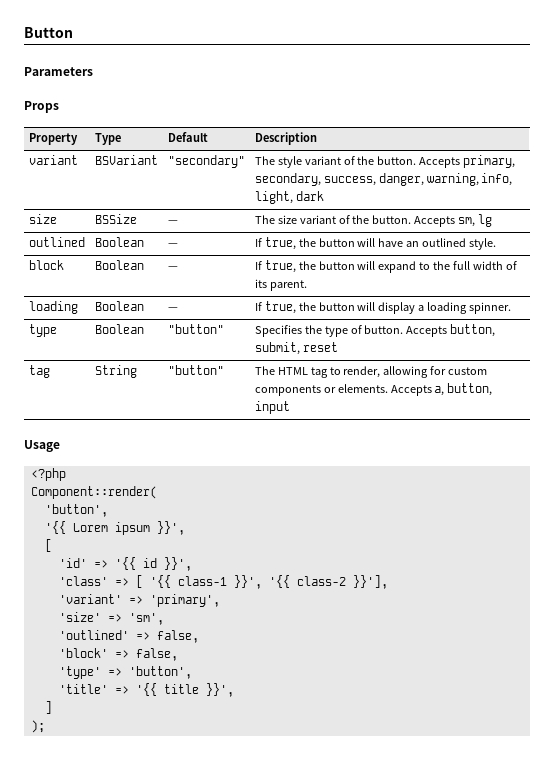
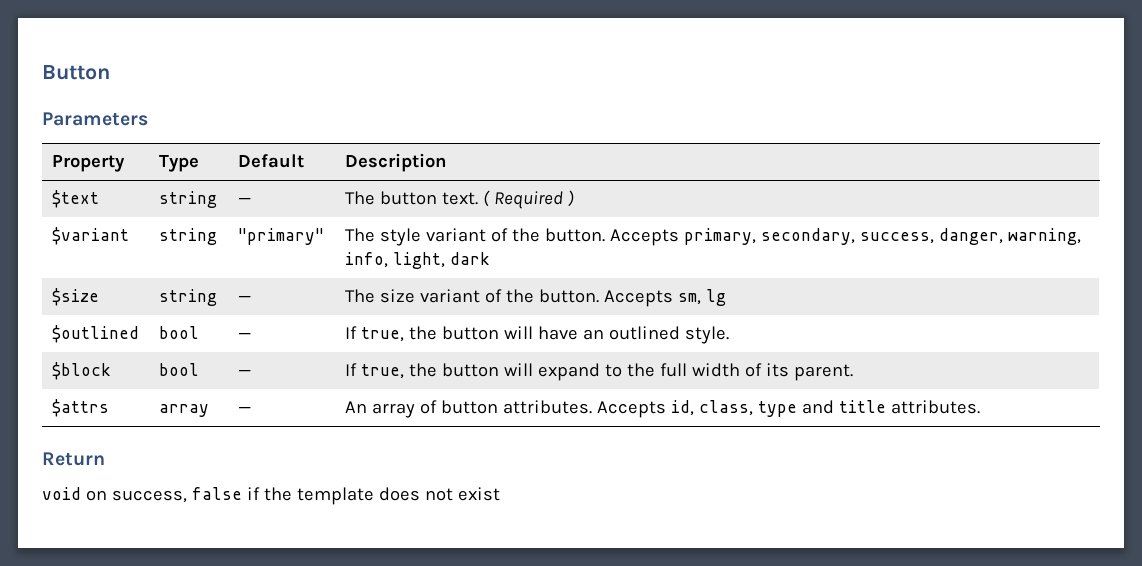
- Props
- variant | BSVariant | "secondary" | The style variant of the button. Accepts primary, secondary, success, danger, warning, info, light, dark
+ $text | string | — | The button text. ( Required )
+ $variant | string | "primary" | The style variant of the button. Accepts primary, secondary, success, danger, warning, info, light, dark
- size | BSSize | — | The size variant of the button. Accepts sm, lg
+ $size | string | — | The size variant of the button. Accepts sm, lg
- outlined | Boolean | — | If true, the button will have an outlined style.
+ $outlined | bool | — | If true, the button will have an outlined style.
- block | Boolean | — | If true, the button will expand to the full width of its parent.
+ $block | bool | — | If true, the button will expand to the full width of its parent.
- loading | Boolean | — | If true, the button will display a loading spinner.
- type | Boolean | "button" | Specifies the type of button. Accepts button, submit, reset
- tag | String | "button" | The HTML tag to render, allowing for custom components or elements. Accepts a, button, input
- Usage
- <?php
- Component::render(
- 'button',
- '{{ Lorem ipsum }}',
- [
- 'id' => '{{ id }}',
- 'class' => [ '{{ class-1 }}', '{{ class-2 }}'],
- 'variant' => 'primary',
- 'size' => 'sm',
- 'outlined' => false,
- 'block' => false,
- 'type' => 'button',
- 'title' => '{{ title }}',
- ]
- );
+ $attrs | array | — | An array of button attributes. Accepts id, class, type and title attributes.
+ Return
+ void on success, false if the template does not exist

